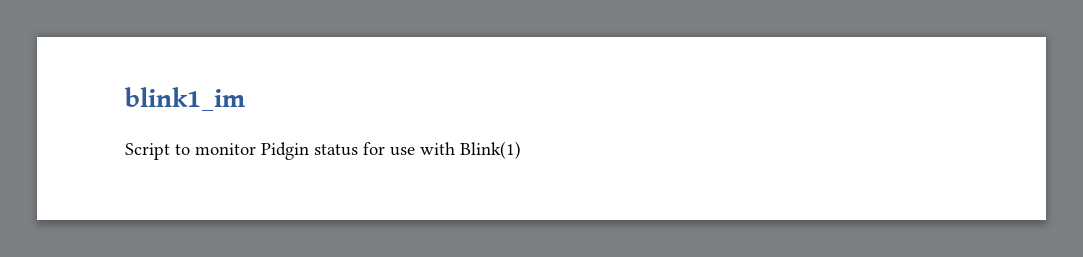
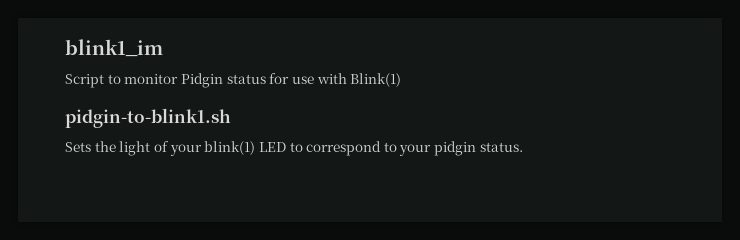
+ pidgin-to-blink1.sh
+ Sets the light of your blink(1) LED to correspond to your pidgin status.

